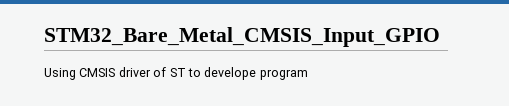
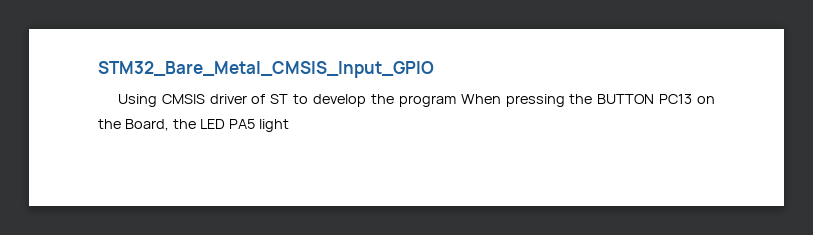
- Using CMSIS driver of ST to develope program
+ Using CMSIS driver of ST to develop the program When pressing the BUTTON PC13 on the Board, the LED PA5 light

